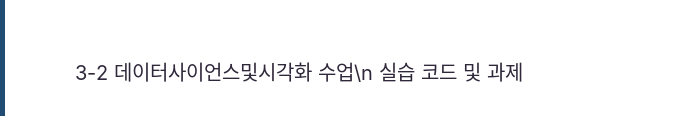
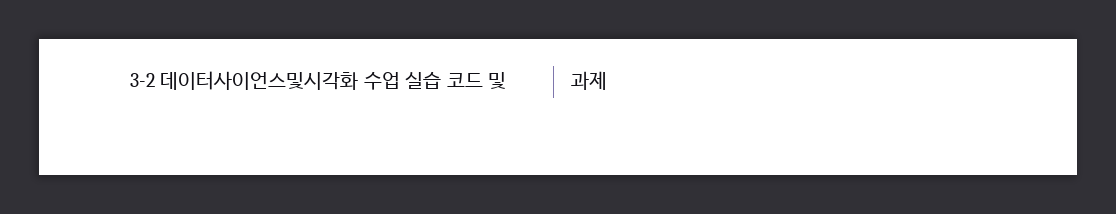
- 3-2 데이터사이언스및시각화 수업\n 실습 코드 및 과제
+ 3-2 데이터사이언스및시각화 수업 실습 코드 및 과제

